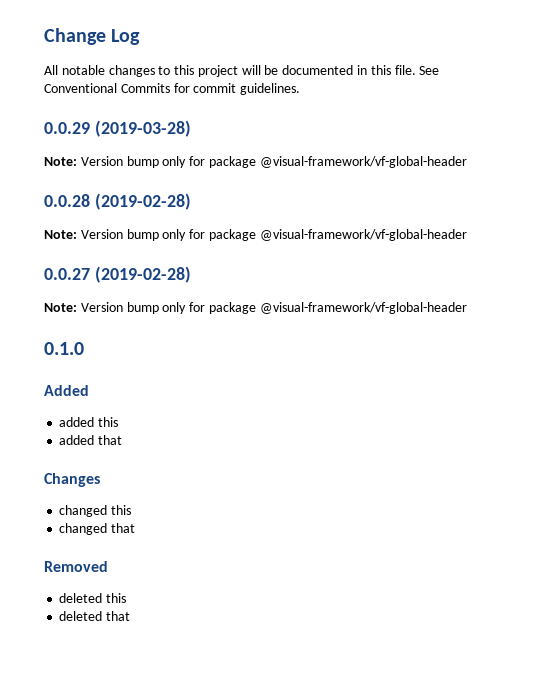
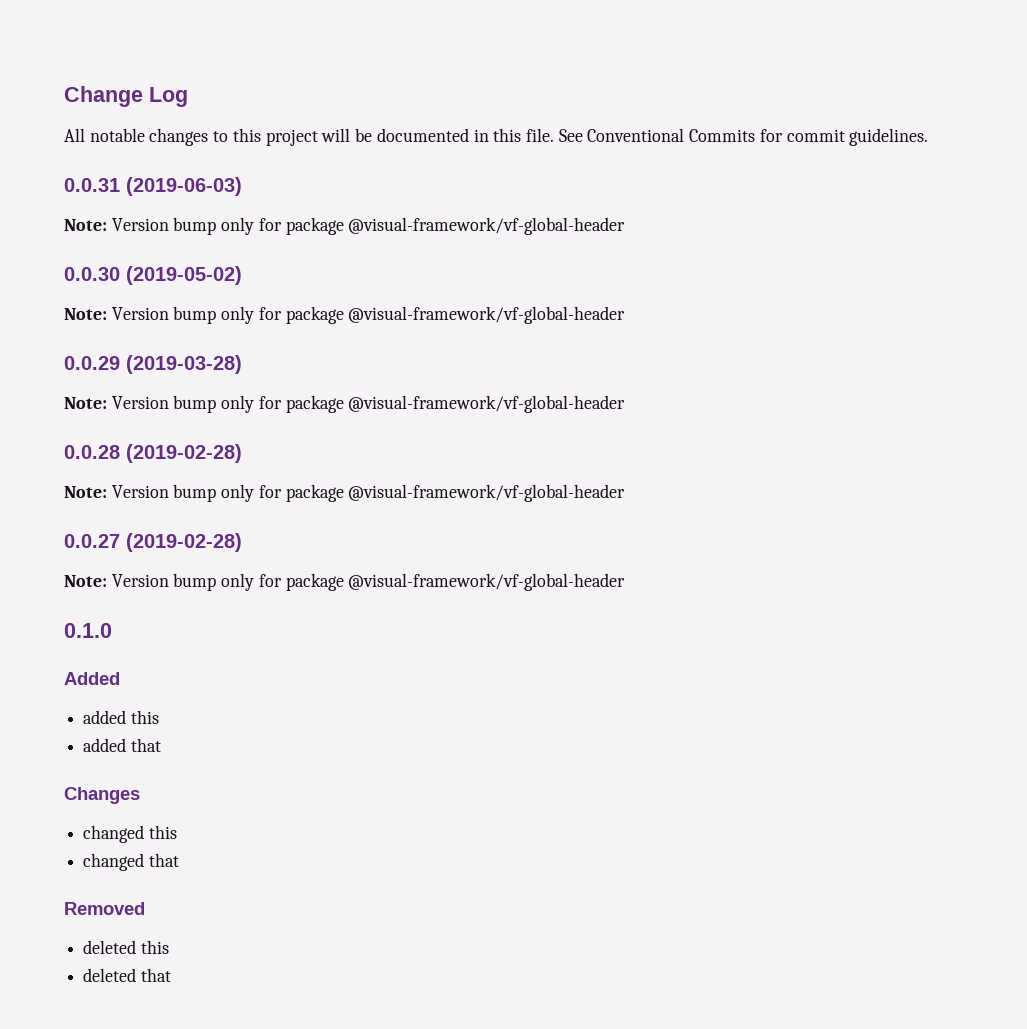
+ 0.0.31 (2019-06-03)
+ Note: Version bump only for package @visual-framework/vf-global-header
+ 0.0.30 (2019-05-02)
+ Note: Version bump only for package @visual-framework/vf-global-header

